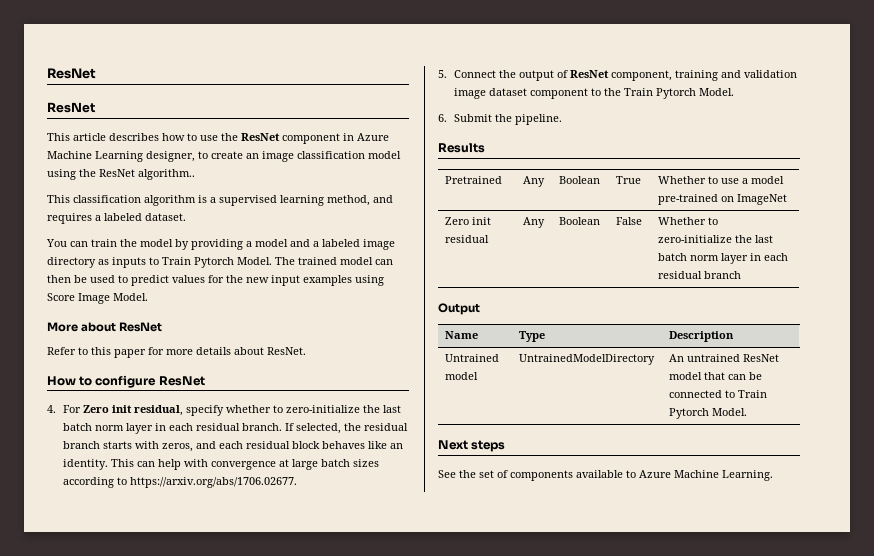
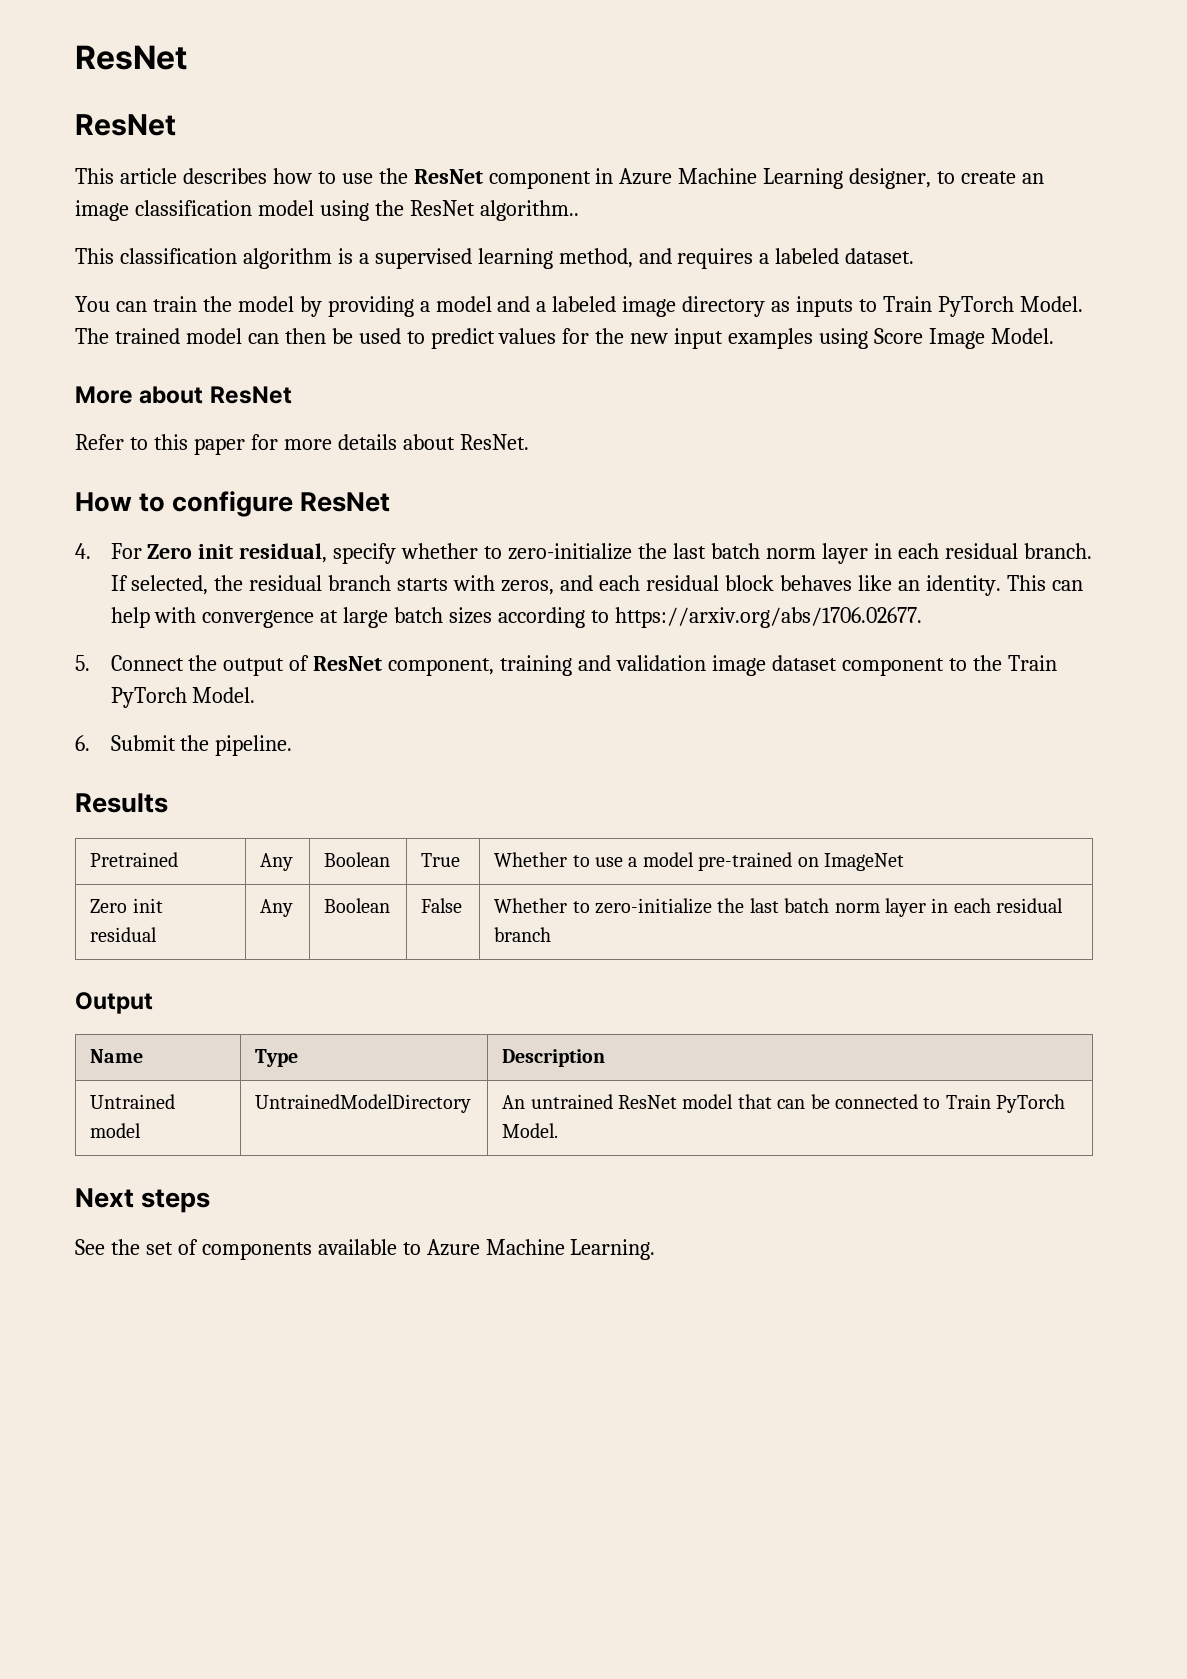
- You can train the model by providing a model and a labeled image directory as inputs to Train Pytorch Model.
+ You can train the model by providing a model and a labeled image directory as inputs to Train PyTorch Model.
- 5. Connect the output of ResNet component, training and validation image dataset component to the Train Pytorch Model.
+ 5. Connect the output of ResNet component, training and validation image dataset component to the Train PyTorch Model.
- Untrained model | UntrainedModelDirectory | An untrained ResNet model that can be connected to Train Pytorch Model.
+ Untrained model | UntrainedModelDirectory | An untrained ResNet model that can be connected to Train PyTorch Model.

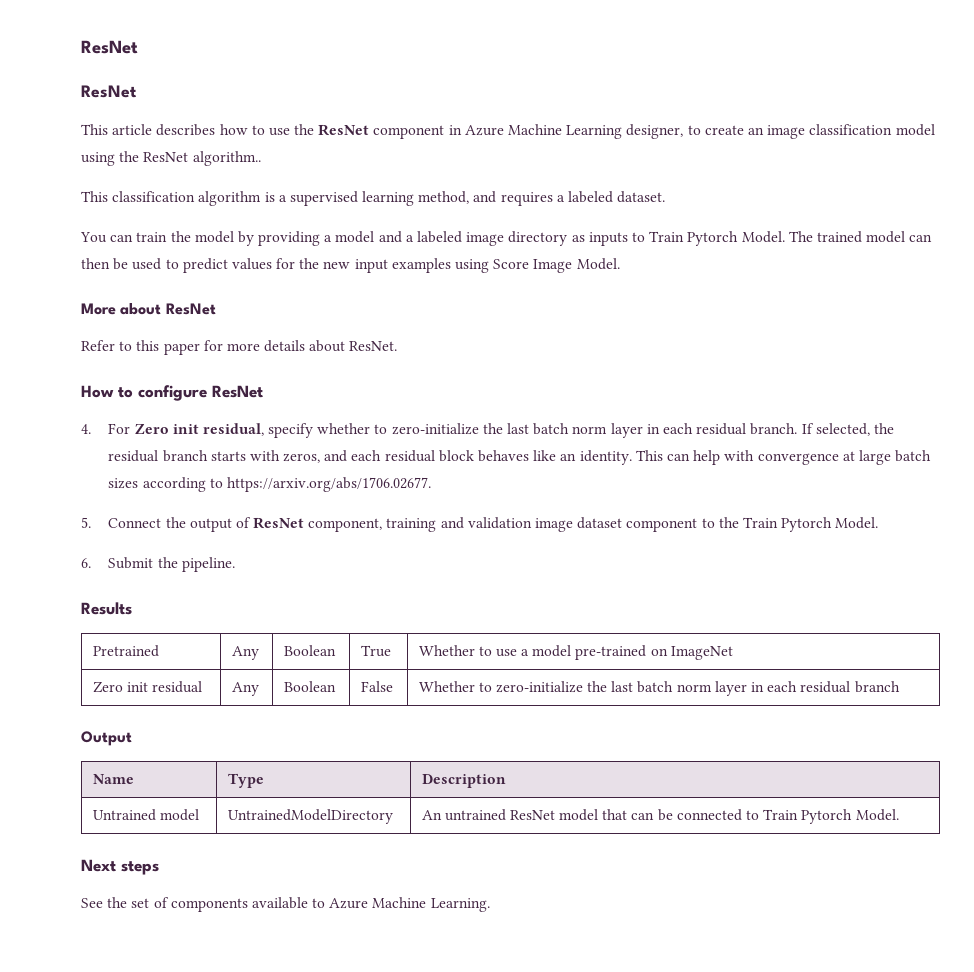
- You can train the model by providing a model and a labeled image directory as inputs to Train PyTorch Model.
+ You can train the model by providing a model and a labeled image directory as inputs to Train Pytorch Model.
- 5. Connect the output of ResNet component, training and validation image dataset component to the Train PyTorch Model.
+ 5. Connect the output of ResNet component, training and validation image dataset component to the Train Pytorch Model.
- Untrained model | UntrainedModelDirectory | An untrained ResNet model that can be connected to Train PyTorch Model.
+ Untrained model | UntrainedModelDirectory | An untrained ResNet model that can be connected to Train Pytorch Model.

